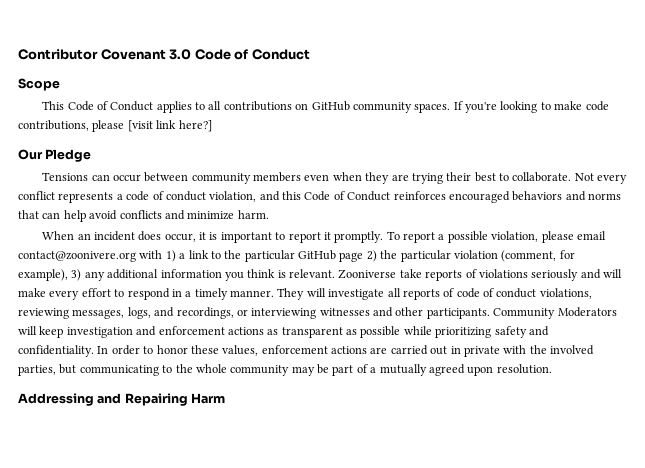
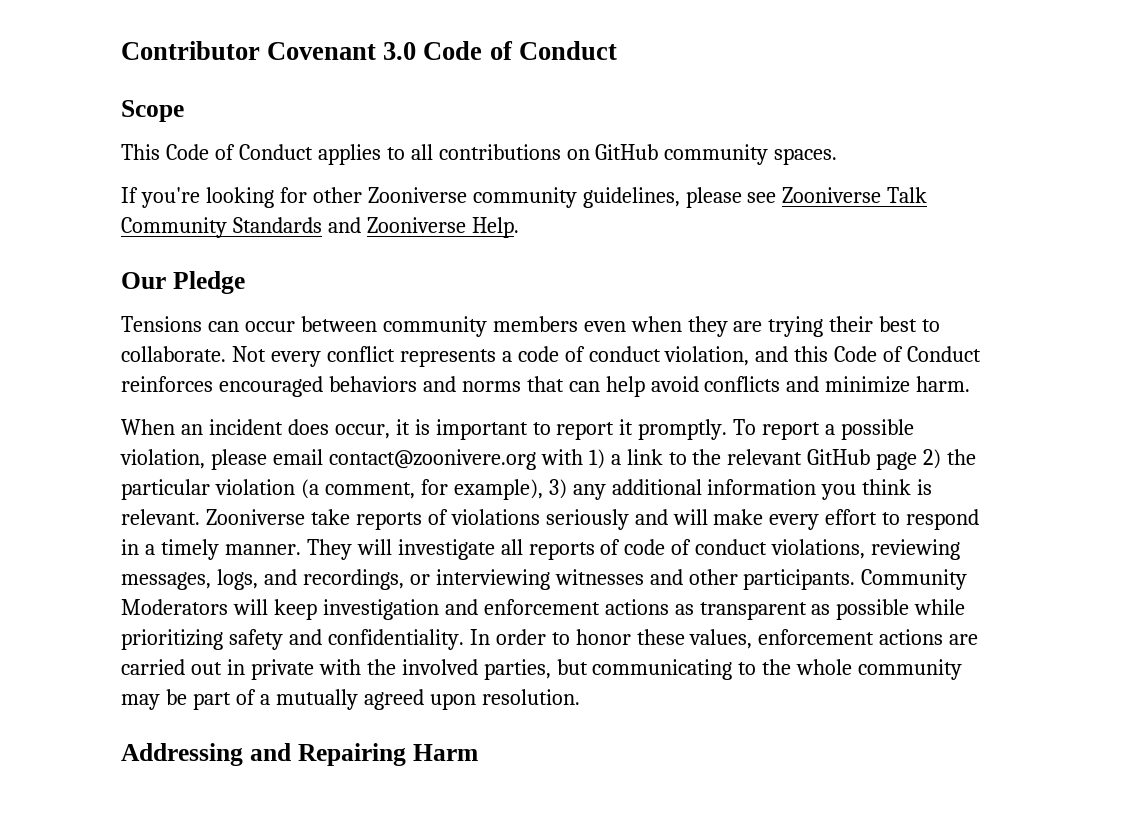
- This Code of Conduct applies to all contributions on GitHub community spaces. If you're looking to make code contributions, please [visit link here?]
+ This Code of Conduct applies to all contributions on GitHub community spaces.
+ If you're looking for other Zooniverse community guidelines, please see Zooniverse Talk Community Standards and Zooniverse Help.
- To report a possible violation, please email contact@zoonivere.org with 1) a link to the particular GitHub page 2) the particular violation (comment, for example), 3) any additional information you think is relevant.
+ To report a possible violation, please email contact@zoonivere.org with 1) a link to the relevant GitHub page 2) the particular violation (a comment, for example), 3) any additional information you think is relevant.

